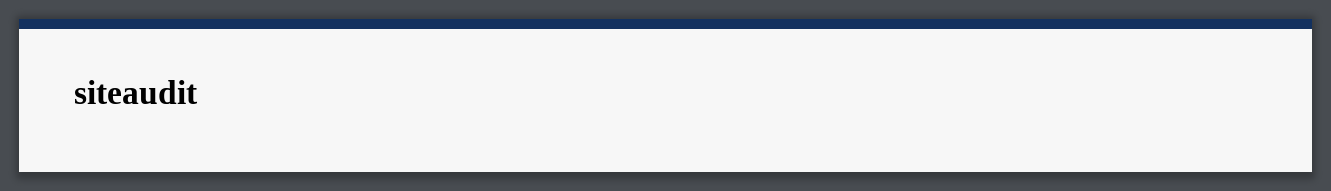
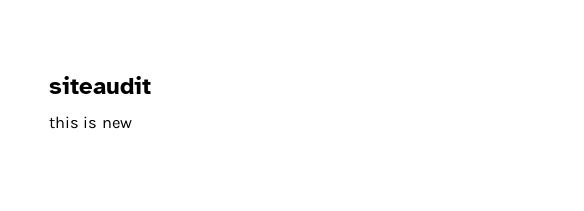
+ this is new

